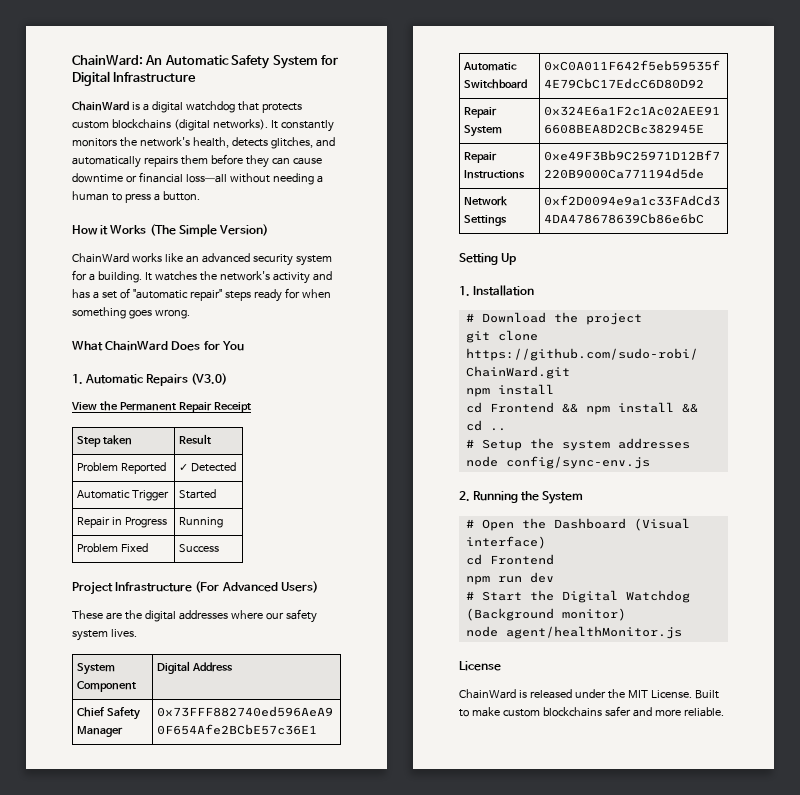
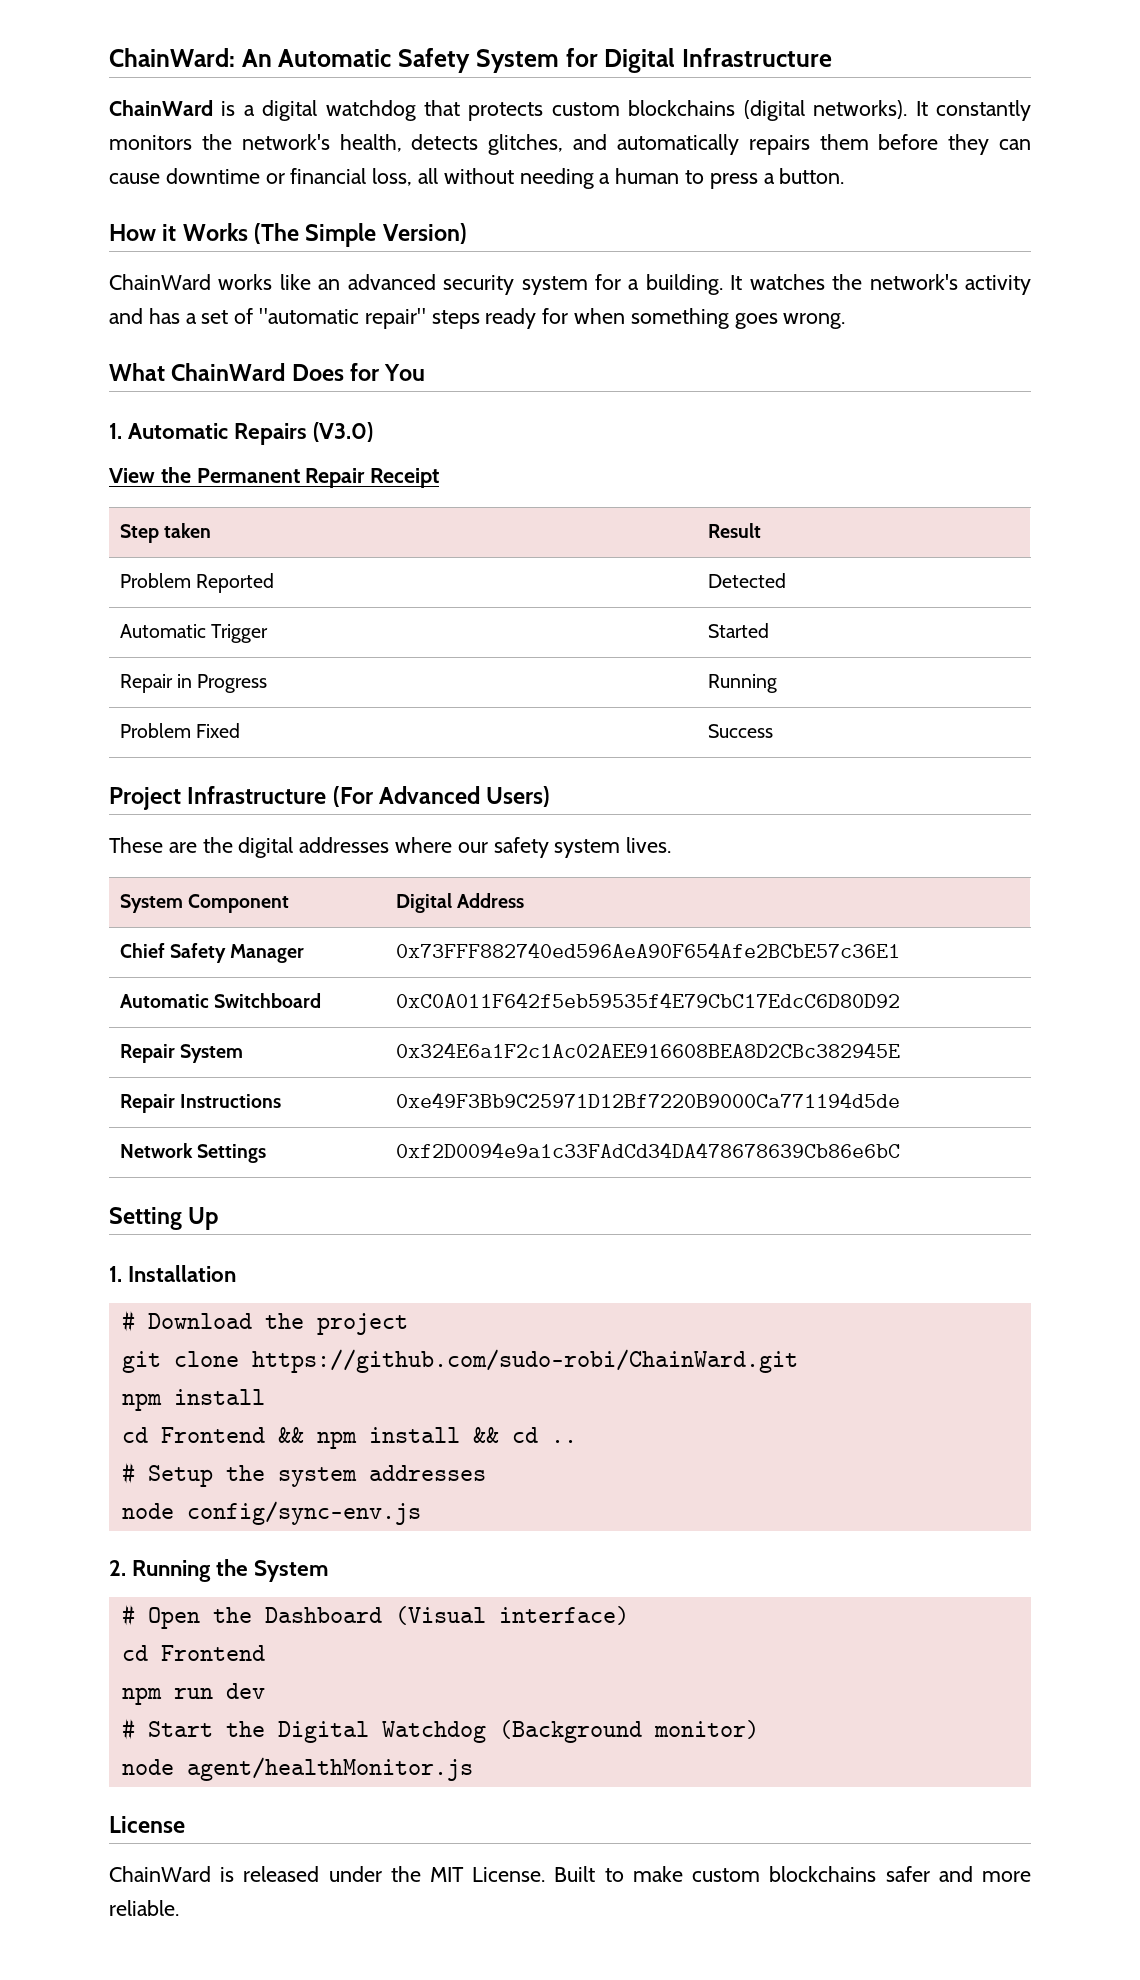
- It constantly monitors the network's health, detects glitches, and automatically repairs them before they can cause downtime or financial loss—all without needing a human to press a button.
+ It constantly monitors the network's health, detects glitches, and automatically repairs them before they can cause downtime or financial loss, all without needing a human to press a button.
- Problem Reported | ✓ Detected
+ Problem Reported | Detected

